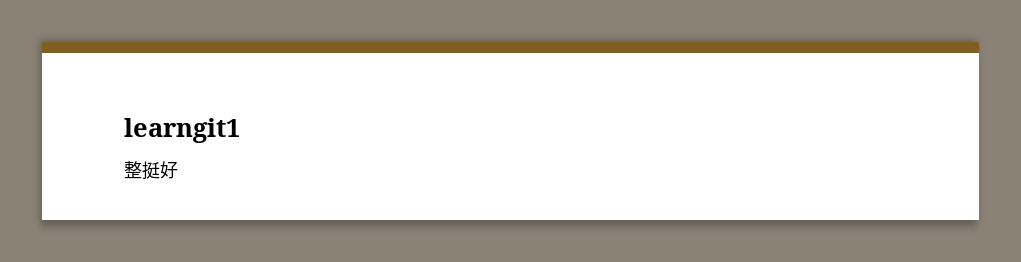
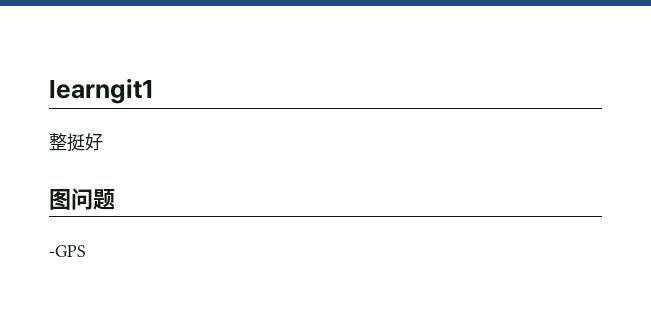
+ 图问题
+ -GPS

